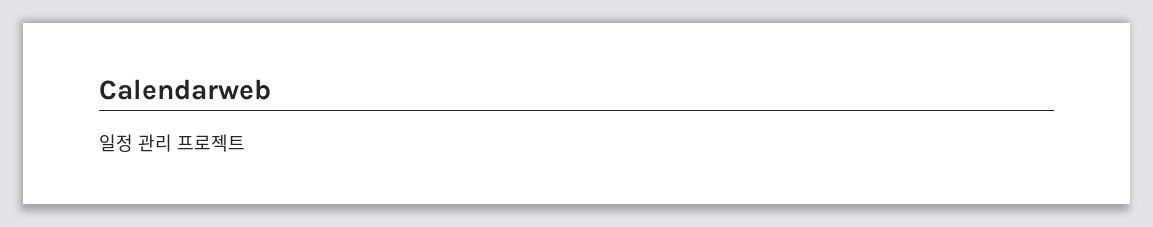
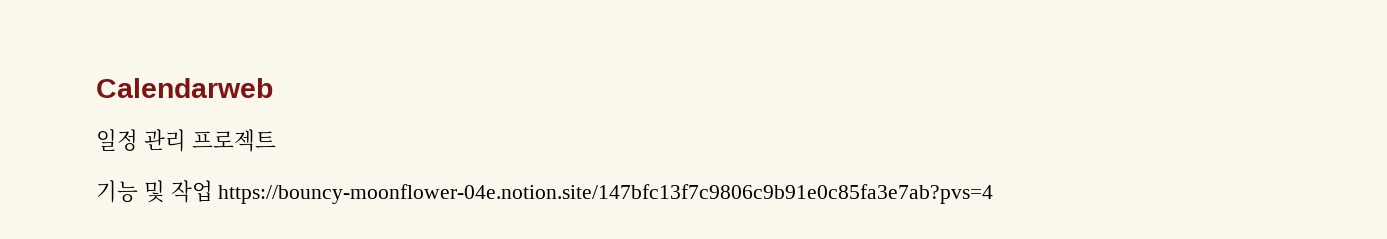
+ 기능 및 작업 https://bouncy-moonflower-04e.notion.site/147bfc13f7c9806c9b91e0c85fa3e7ab?pvs=4

